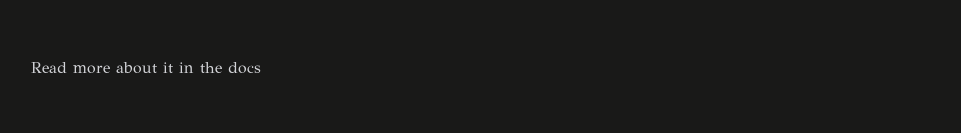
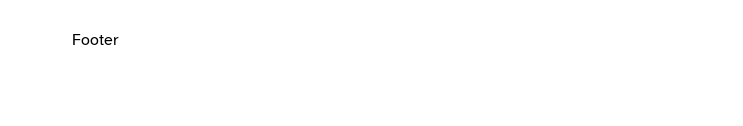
- Read more about it in the docs
+ Footer

